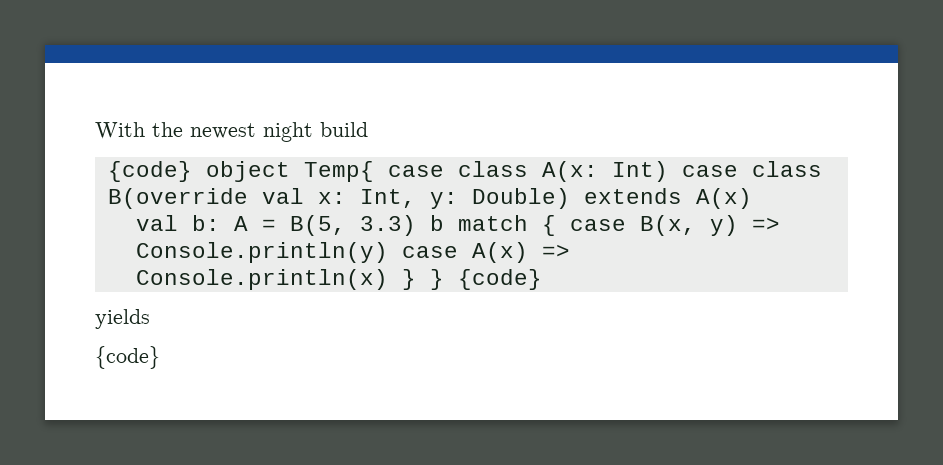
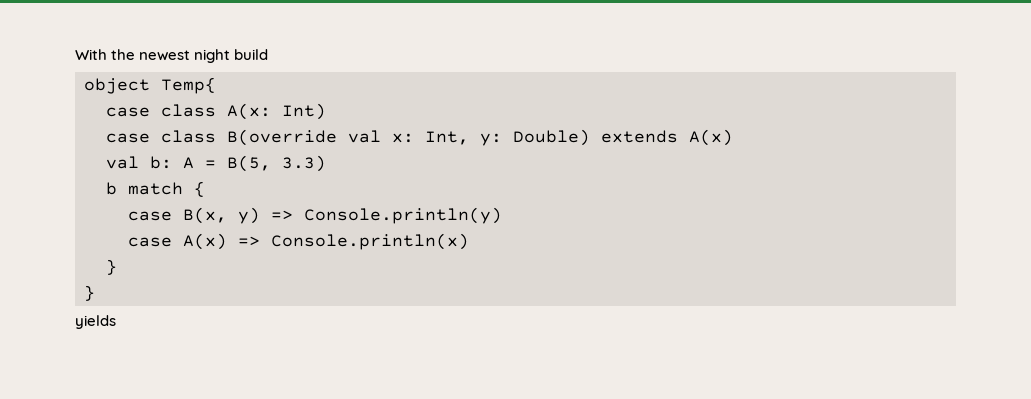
- {code} object Temp{ case class A(x: Int) case class B(override val x: Int, y: Double) extends A(x)
+ object Temp{
+ case class A(x: Int)
+ case class B(override val x: Int, y: Double) extends A(x)
- val b: A = B(5, 3.3) b match { case B(x, y) => Console.println(y) case A(x) => Console.println(x) } } {code}
+ val b: A = B(5, 3.3)
+ b match {
+ case B(x, y) => Console.println(y)
+ case A(x) => Console.println(x)
+ }
+ }
  yields
- {code}

